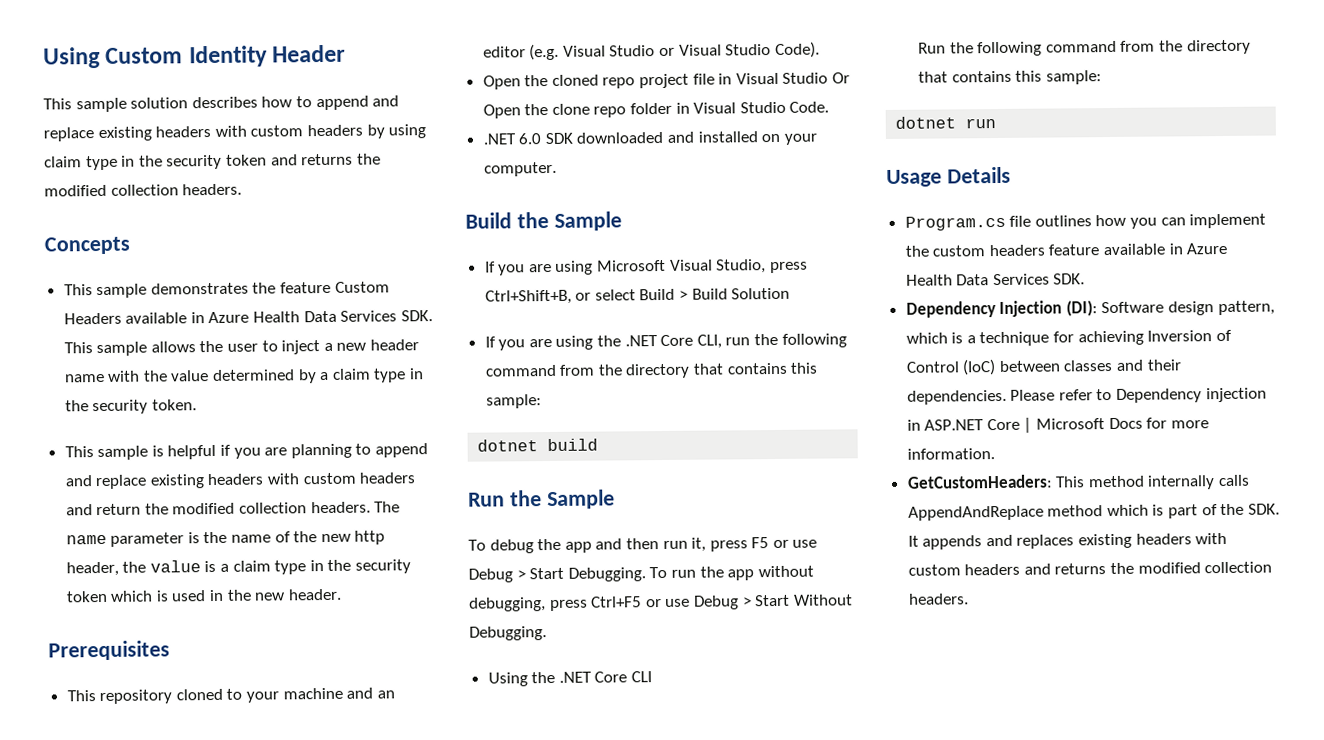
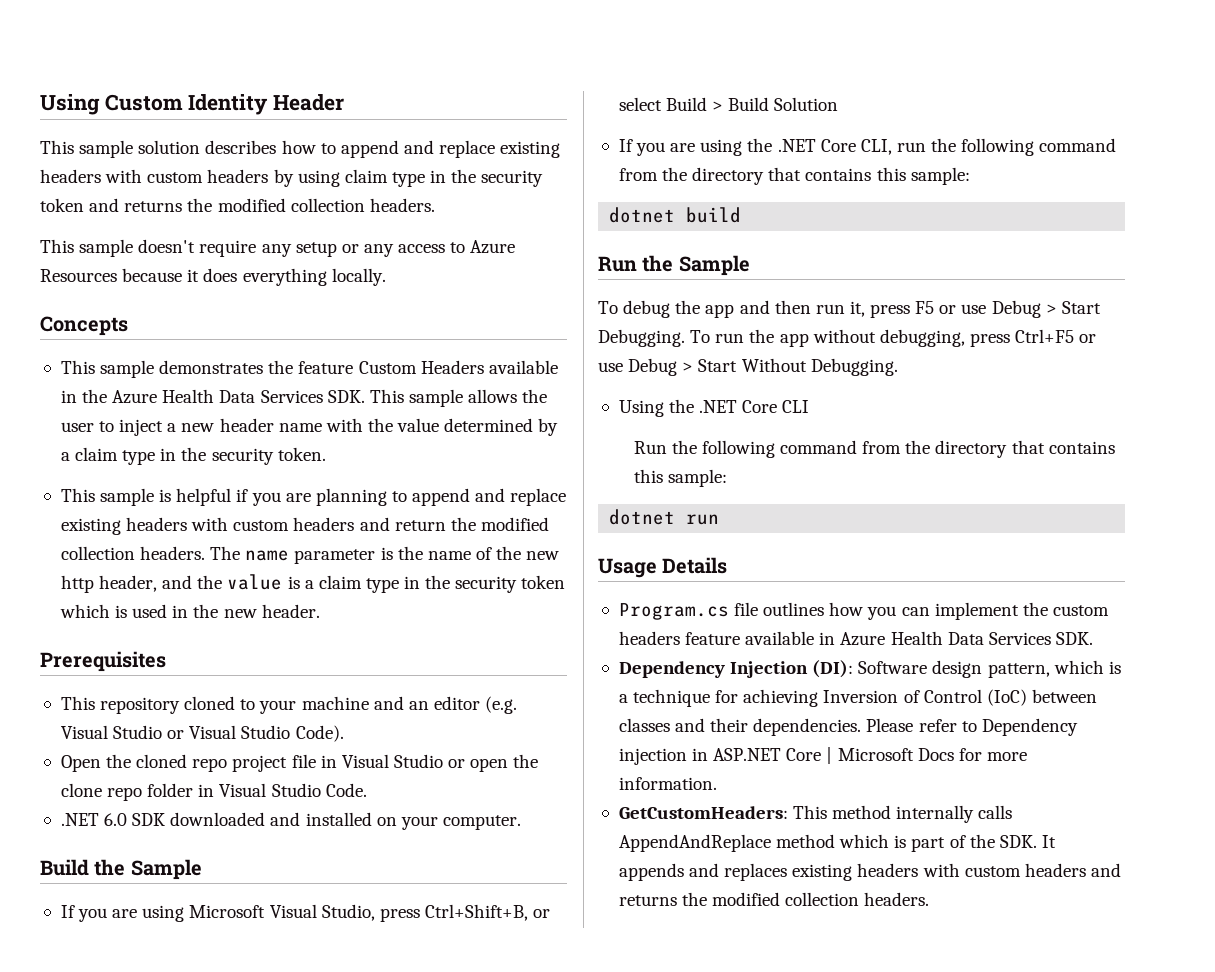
+ This sample doesn't require any setup or any access to Azure Resources because it does everything locally.
- This sample demonstrates the feature Custom Headers available in Azure Health Data Services SDK. This sample allows the user to inject a new header name with the value determined by a claim type in the security token.
+ This sample demonstrates the feature Custom Headers available in the Azure Health Data Services SDK. This sample allows the user to inject a new header name with the value determined by a claim type in the security token.
- The name parameter is the name of the new http header, the value is a claim type in the security token which is used in the new header.
+ The name parameter is the name of the new http header, and the value is a claim type in the security token which is used in the new header.
- Open the cloned repo project file in Visual Studio Or Open the clone repo folder in Visual Studio Code.
+ Open the cloned repo project file in Visual Studio or open the clone repo folder in Visual Studio Code.

